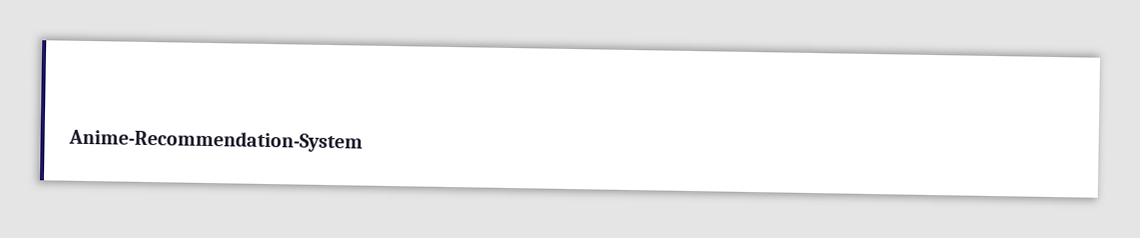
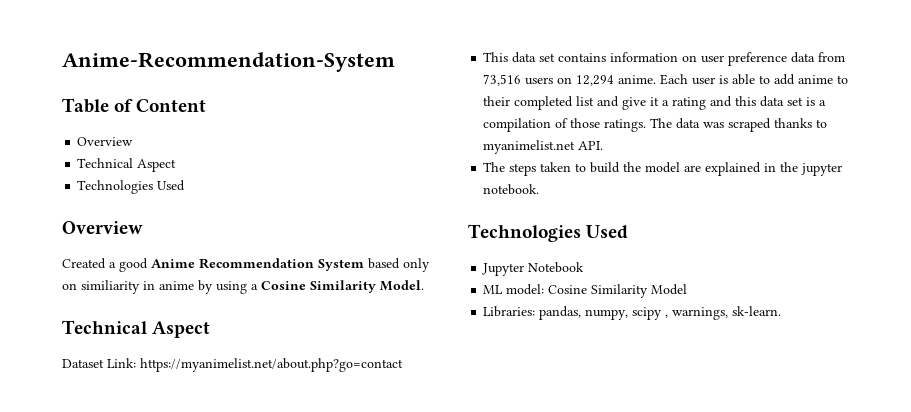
+ Table of Content
+ Overview
+ Technical Aspect
+ Technologies Used
+ Overview
+ Created a good Anime Recommendation System based only on similiarity in anime by using a Cosine Similarity Model.
+ Technical Aspect
+ Dataset Link: https://myanimelist.net/about.php?go=contact
+ This data set contains information on user preference data from 73,516 users on 12,294 anime. Each user is able to add anime to their completed list and give it a rating and this data set is a compilation of those ratings. The data was scraped thanks to myanimelist.net API.
+ The steps taken to build the model are explained in the jupyter notebook.
+ Technologies Used
+ Jupyter Notebook
+ ML model: Cosine Similarity Model
+ Libraries: pandas, numpy, scipy , warnings, sk-learn.

